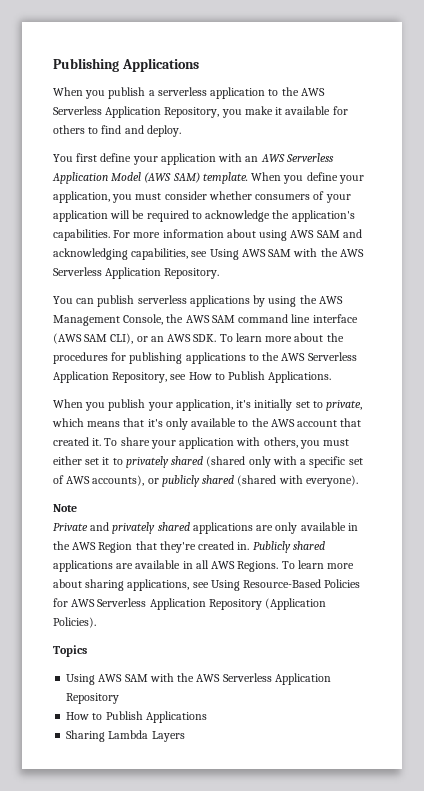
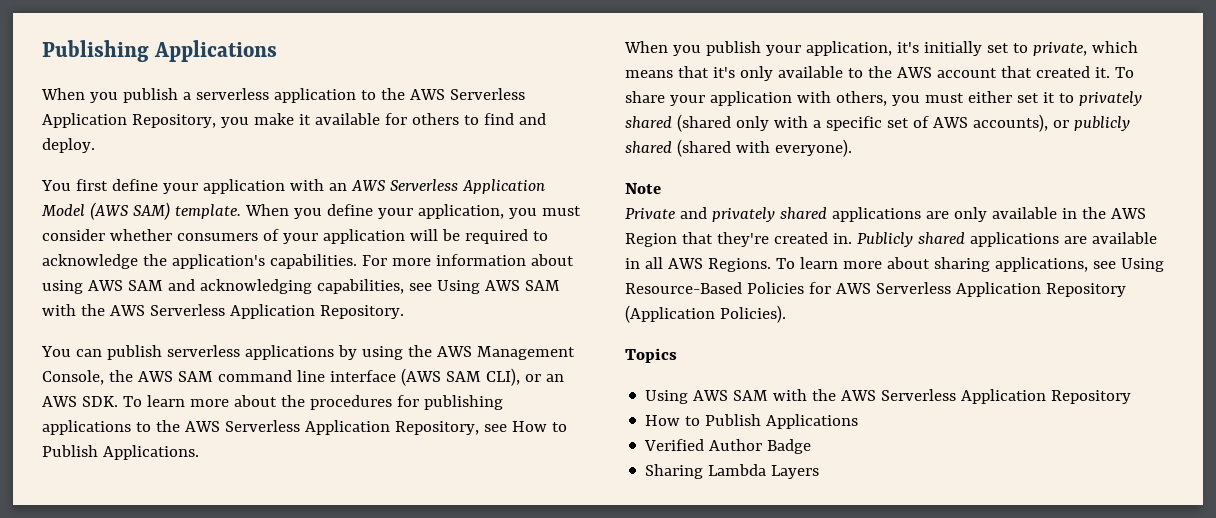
+ Verified Author Badge

